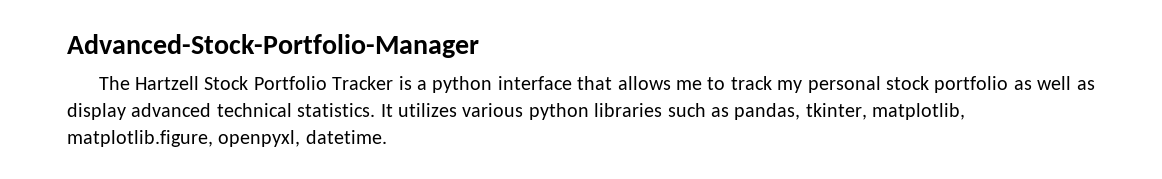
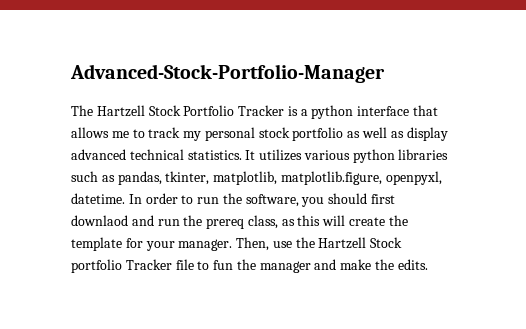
+ In order to run the software, you should first downlaod and run the prereq class, as this will create the template for your manager. Then, use the Hartzell Stock portfolio Tracker file to fun the manager and make the edits.

